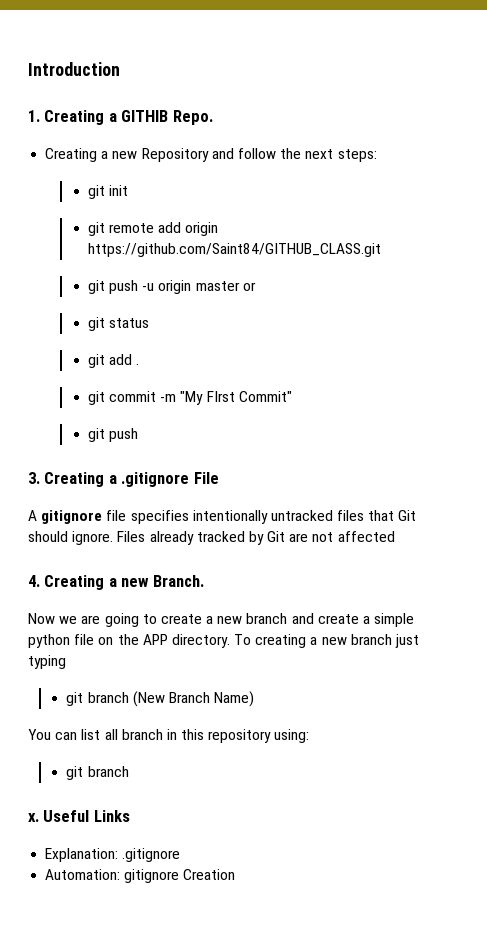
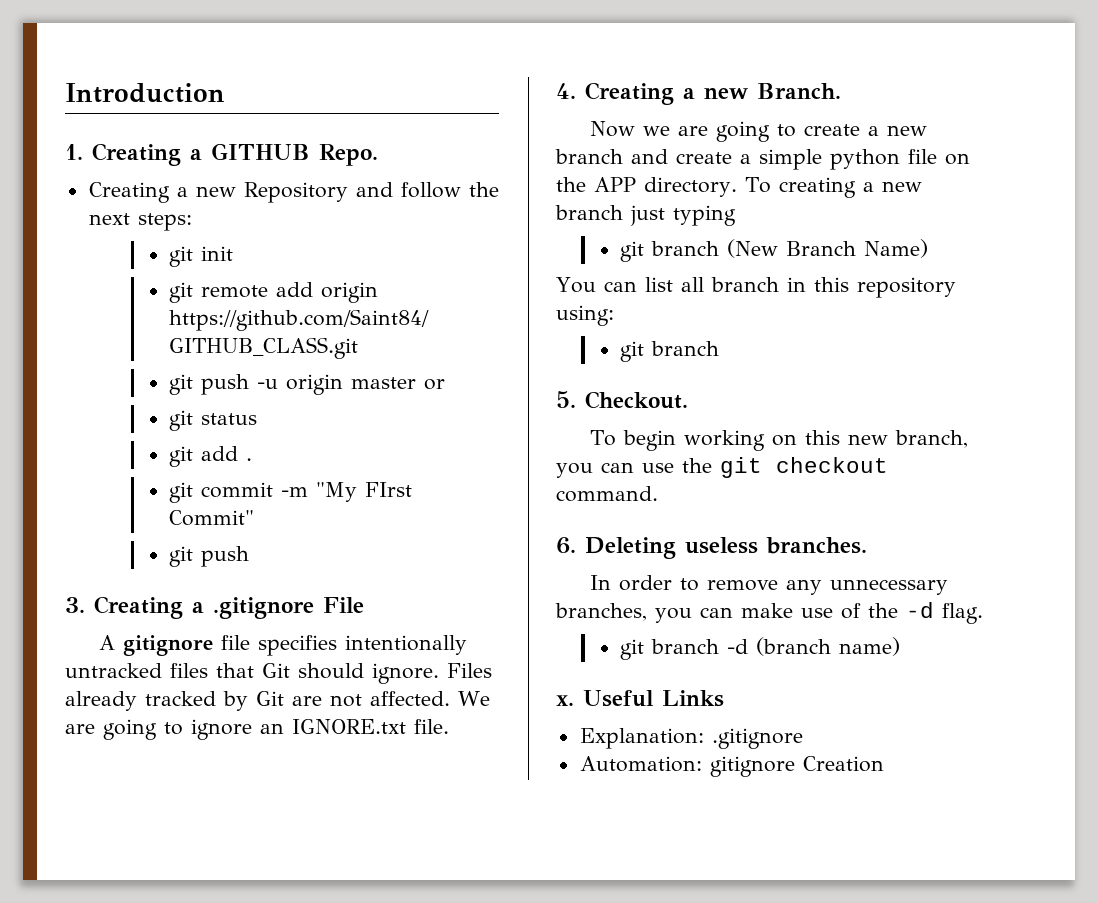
- 1. Creating a GITHIB Repo.
+ 1. Creating a GITHUB Repo.
- Files already tracked by Git are not affected
+ Files already tracked by Git are not affected. We are going to ignore an IGNORE.txt file.
+ 5. Checkout.
+ To begin working on this new branch, you can use the git checkout command.
+ 6. Deleting useless branches.
+ In order to remove any unnecessary branches, you can make use of the -d flag.
+ git branch -d (branch name)

